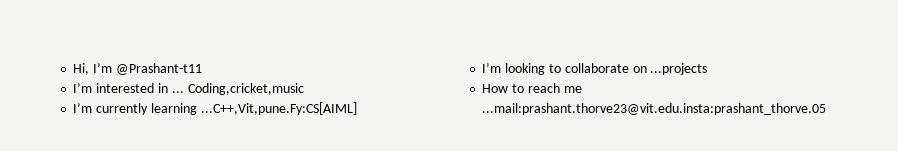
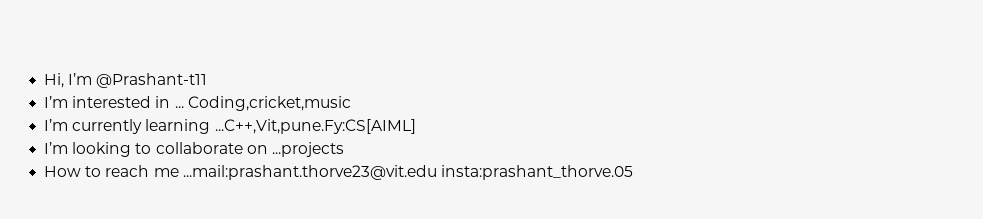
- How to reach me ...mail:prashant.thorve23@vit.edu.insta:prashant_thorve.05
+ How to reach me ...mail:prashant.thorve23@vit.edu insta:prashant_thorve.05

